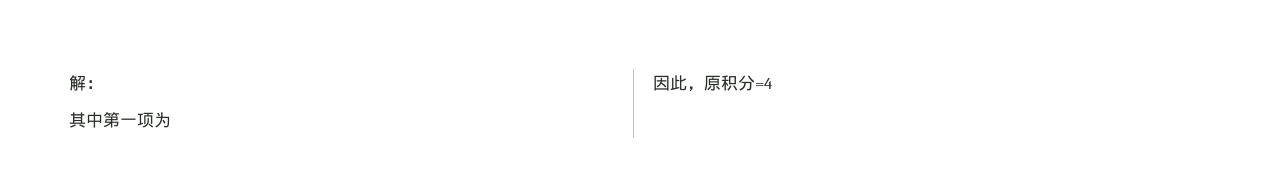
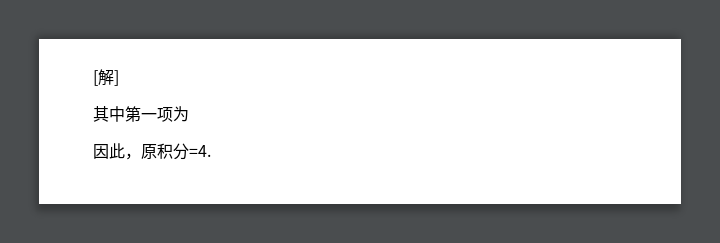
- 解：
+ [解]
- 因此，原积分=4
+ 因此，原积分=4.

